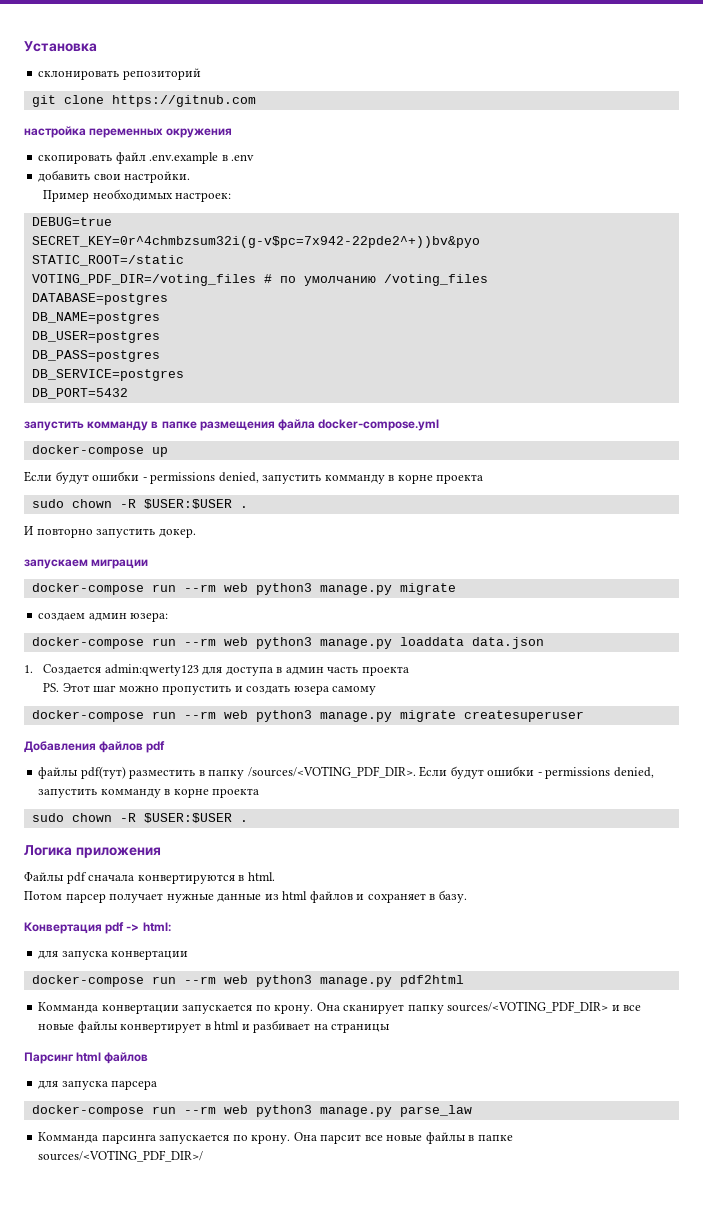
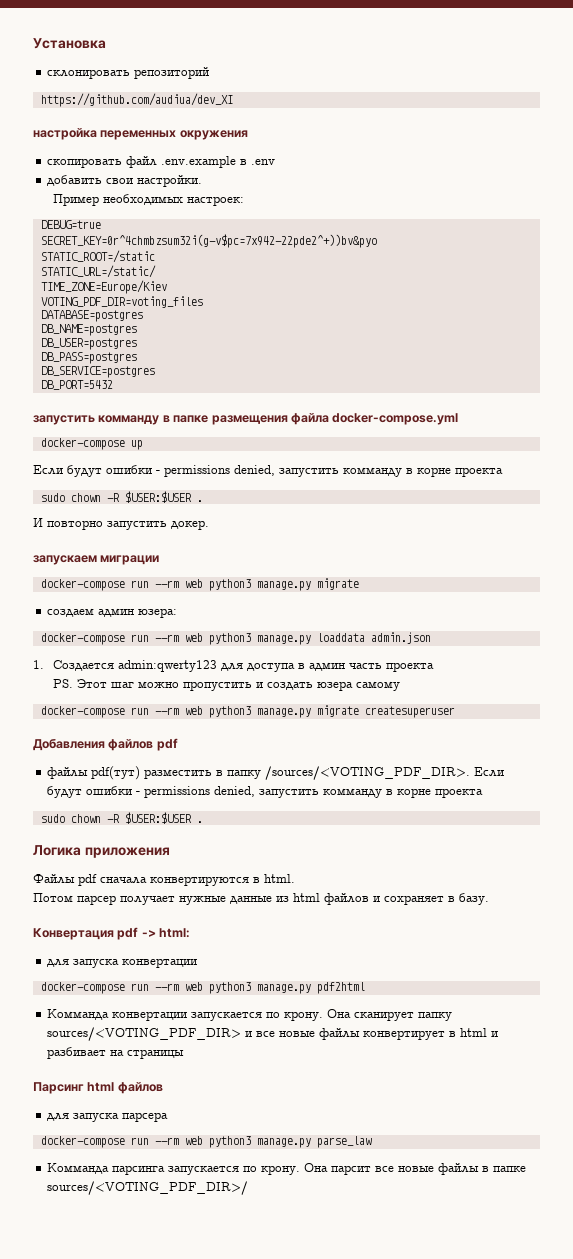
- git clone https://gitnub.com
+ https://github.com/audiua/dev_XI
- VOTING_PDF_DIR=/voting_files # по умолчанию /voting_files
+ STATIC_URL=/static/
+ TIME_ZONE=Europe/Kiev
+ VOTING_PDF_DIR=voting_files
- docker-compose run --rm web python3 manage.py loaddata data.json
+ docker-compose run --rm web python3 manage.py loaddata admin.json

